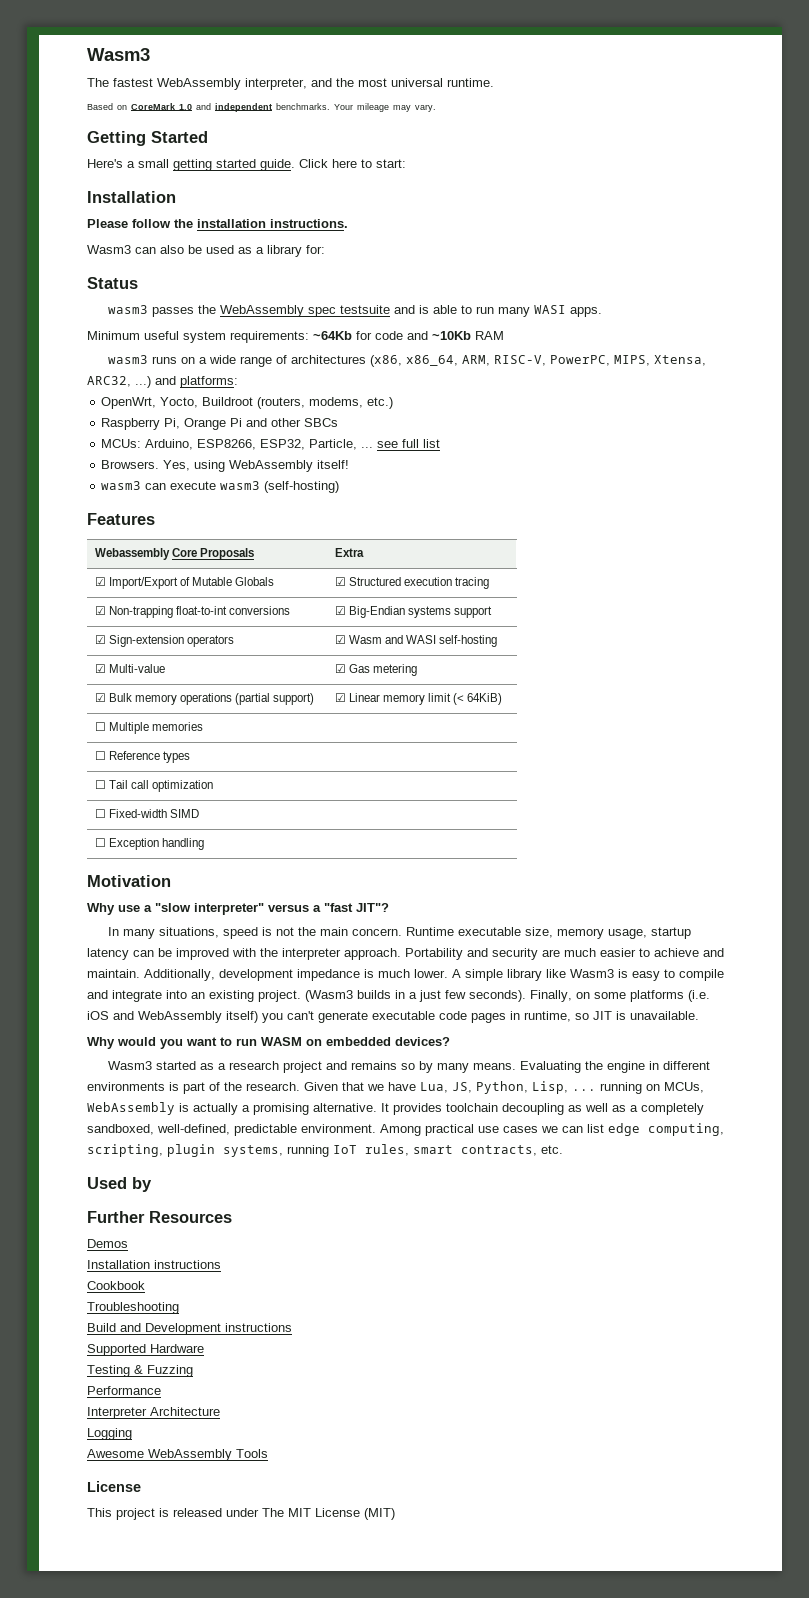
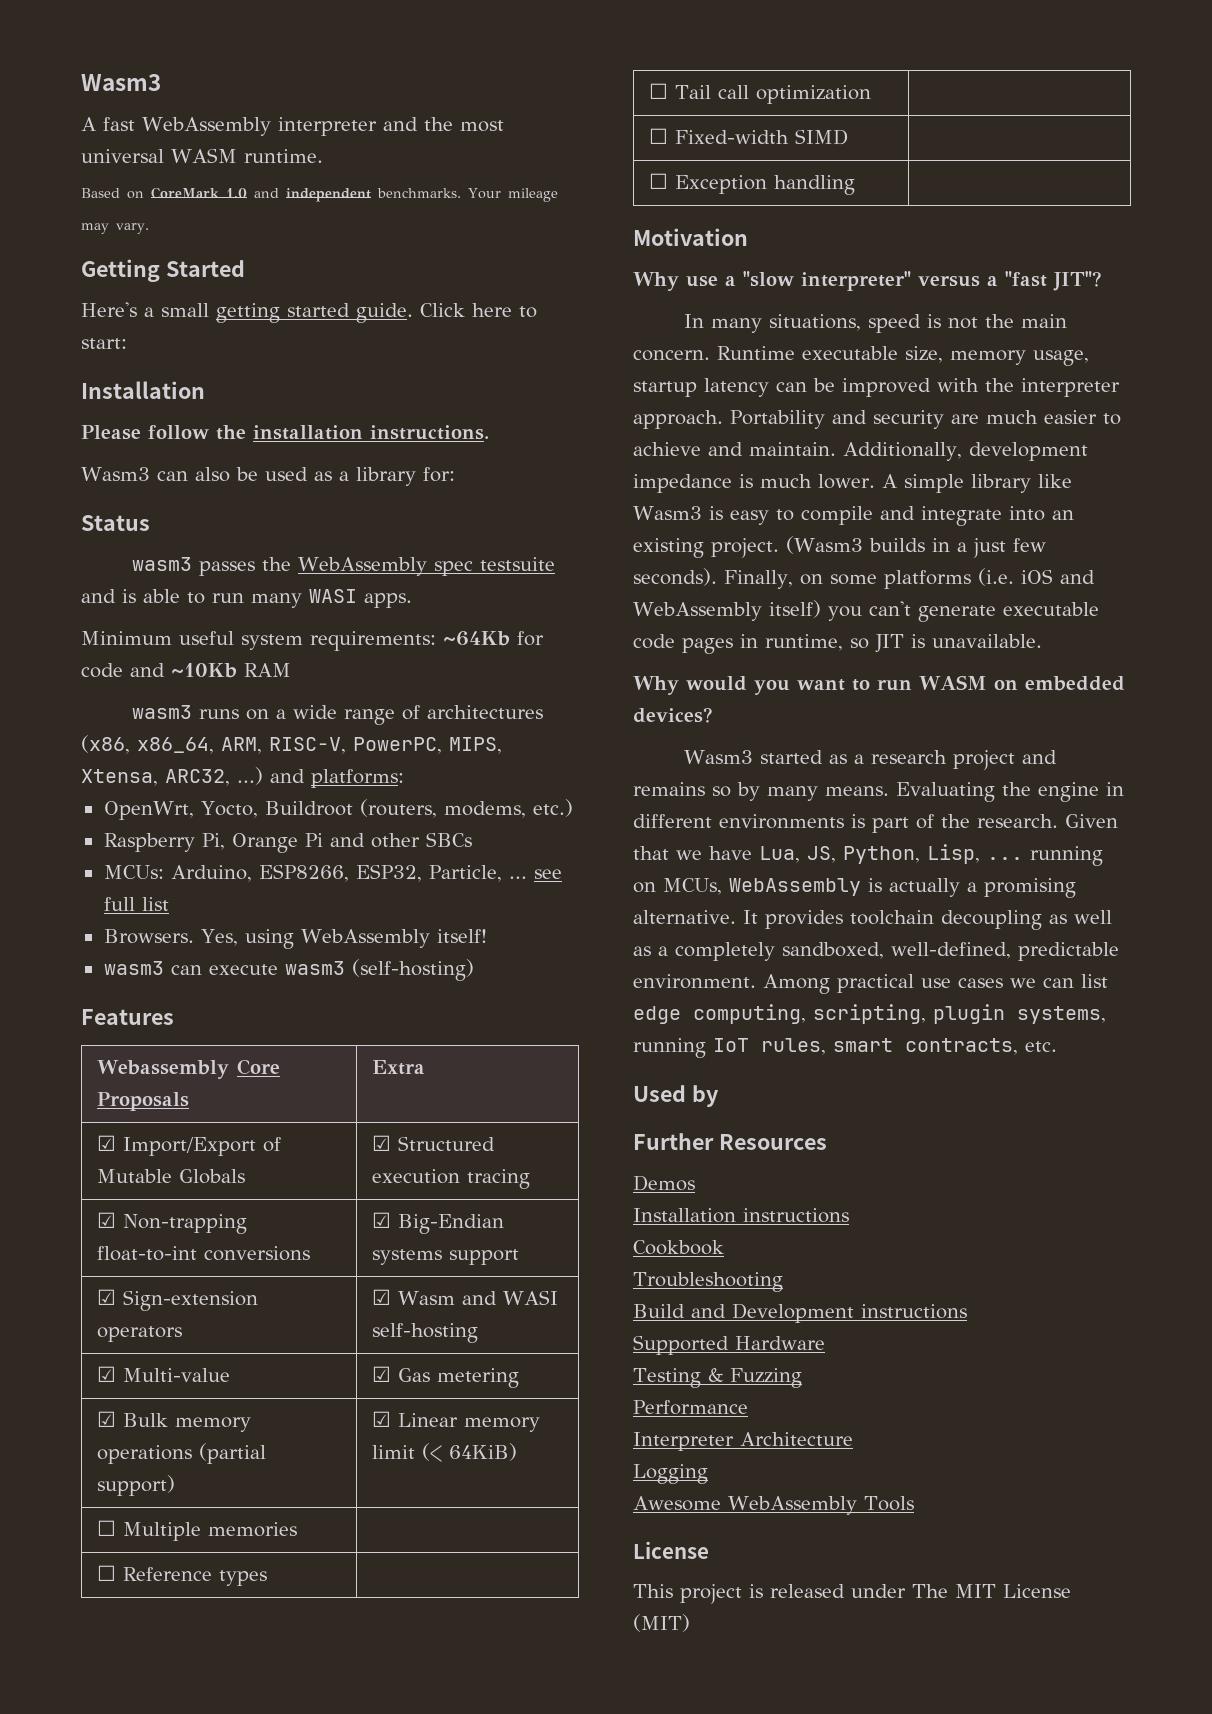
- The fastest WebAssembly interpreter, and the most universal runtime.
+ A fast WebAssembly interpreter and the most universal WASM runtime.

